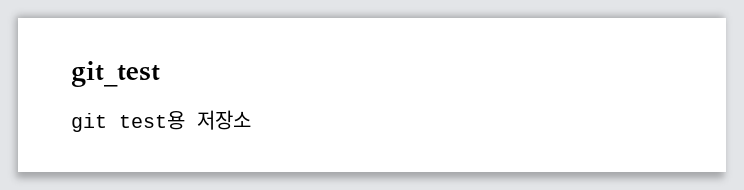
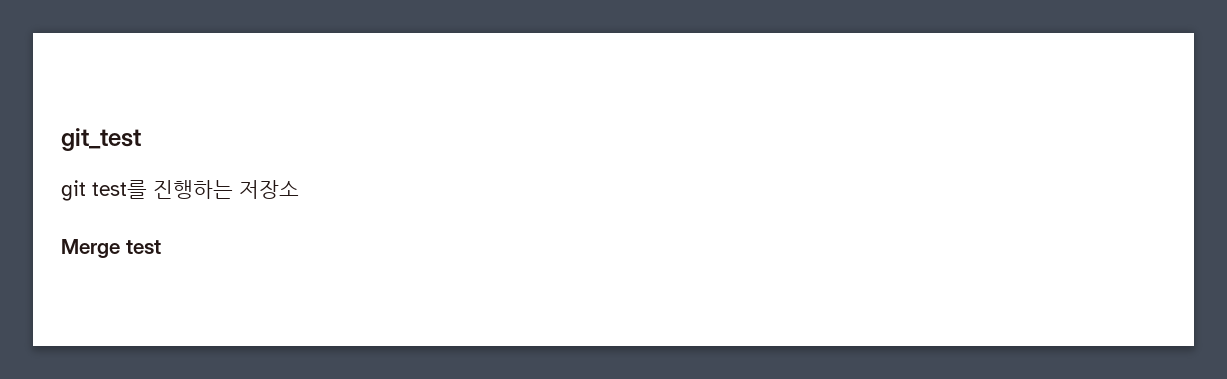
- git test용 저장소
+ git test를 진행하는 저장소
+ Merge test

